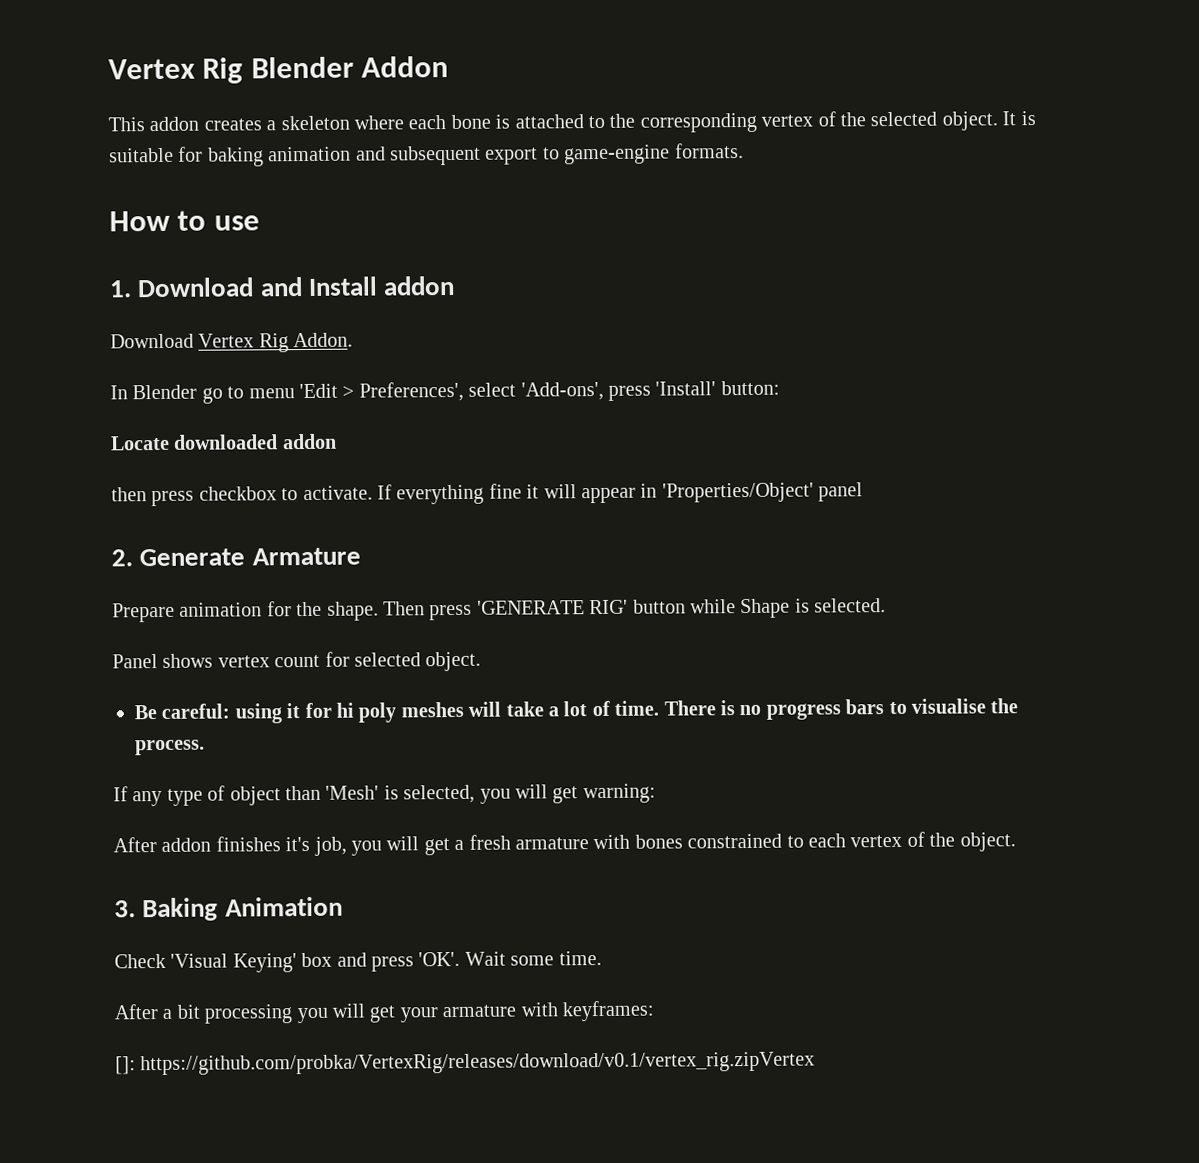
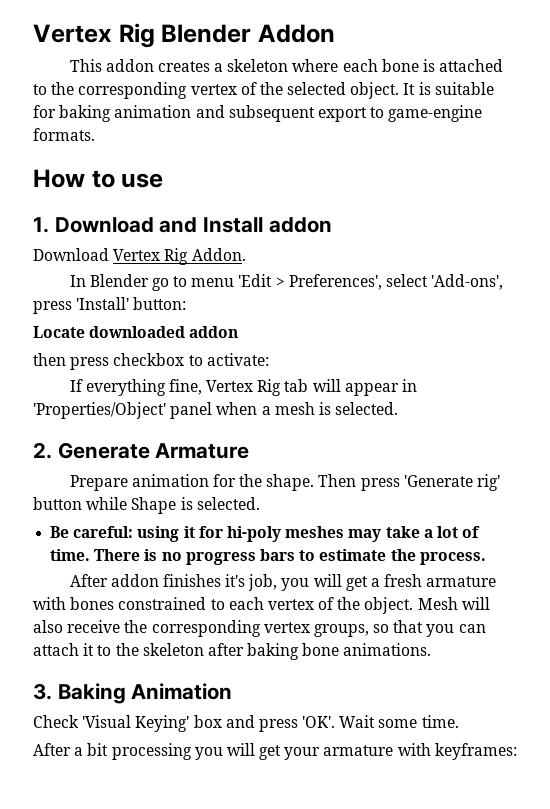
- then press checkbox to activate. If everything fine it will appear in 'Properties/Object' panel
+ then press checkbox to activate:
+ If everything fine, Vertex Rig tab will appear in 'Properties/Object' panel when a mesh is selected.
- Then press 'GENERATE RIG' button while Shape is selected.
+ Then press 'Generate rig' button while Shape is selected.
- Panel shows vertex count for selected object.
- Be careful: using it for hi poly meshes will take a lot of time.
+ Be careful: using it for hi-poly meshes may take a lot of time.
- There is no progress bars to visualise the process.
+ There is no progress bars to estimate the process.
- If any type of object than 'Mesh' is selected, you will get warning:
+ Mesh will also receive the corresponding vertex groups, so that you can attach it to the skeleton after baking bone animations.
- []: https://github.com/probka/VertexRig/releases/download/v0.1/vertex_rig.zipVertex

